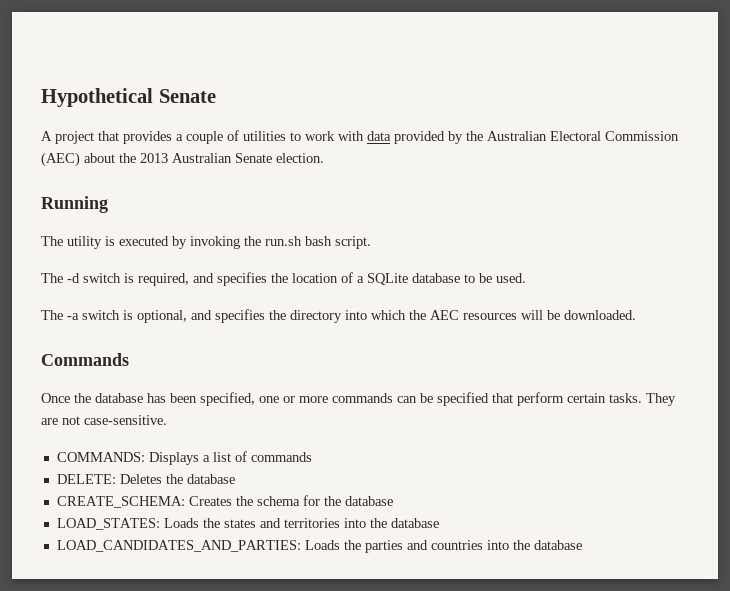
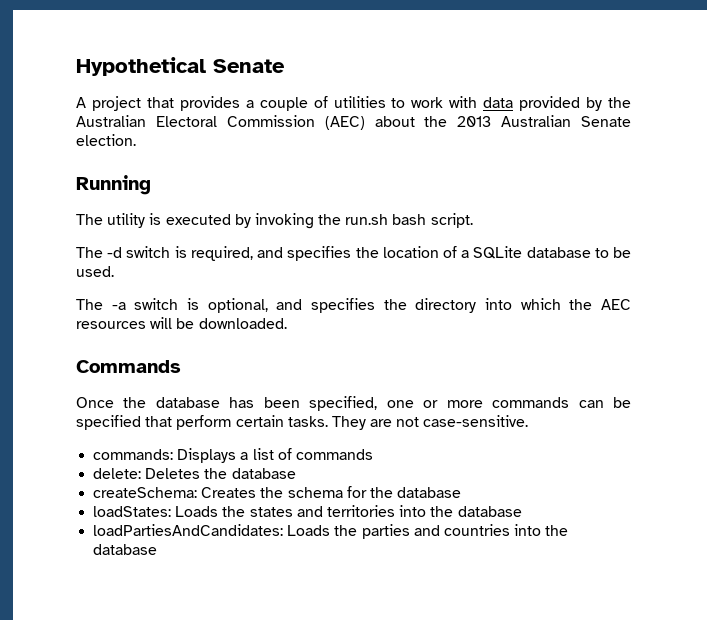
- COMMANDS: Displays a list of commands
+ commands: Displays a list of commands
- DELETE: Deletes the database
+ delete: Deletes the database
- CREATE_SCHEMA: Creates the schema for the database
+ createSchema: Creates the schema for the database
- LOAD_STATES: Loads the states and territories into the database
+ loadStates: Loads the states and territories into the database
- LOAD_CANDIDATES_AND_PARTIES: Loads the parties and countries into the database
+ loadPartiesAndCandidates: Loads the parties and countries into the database

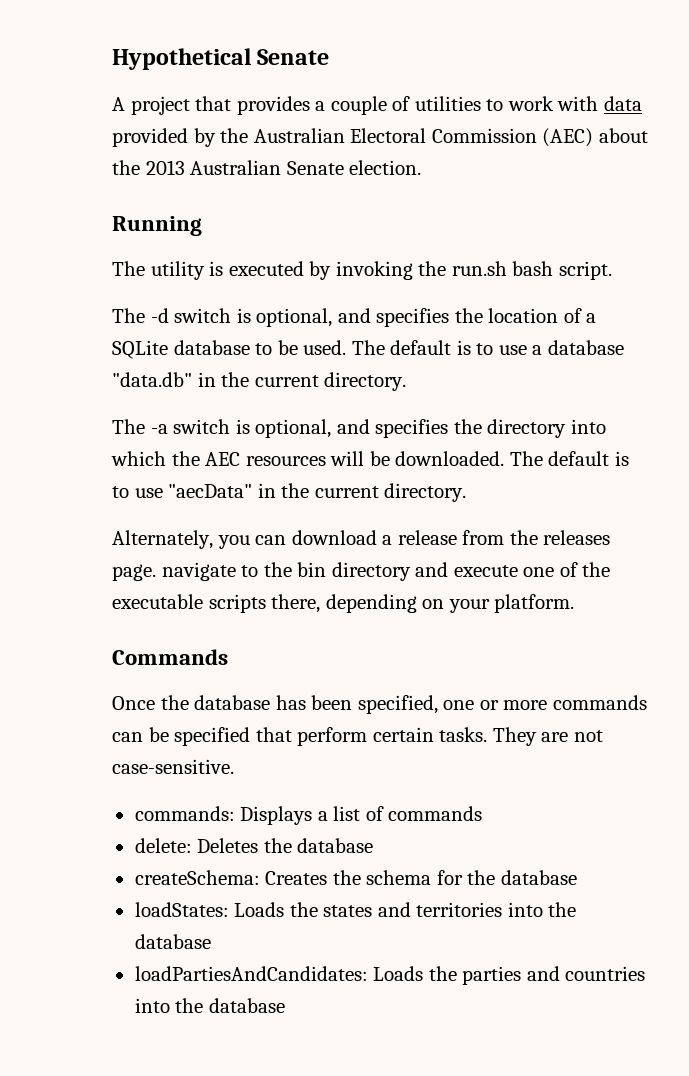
- The -d switch is required, and specifies the location of a SQLite database to be used.
+ The -d switch is optional, and specifies the location of a SQLite database to be used. The default is to use a database "data.db" in the current directory.
+ The default is to use "aecData" in the current directory.
+ Alternately, you can download a release from the releases page. navigate to the bin directory and execute one of the executable scripts there, depending on your platform.

